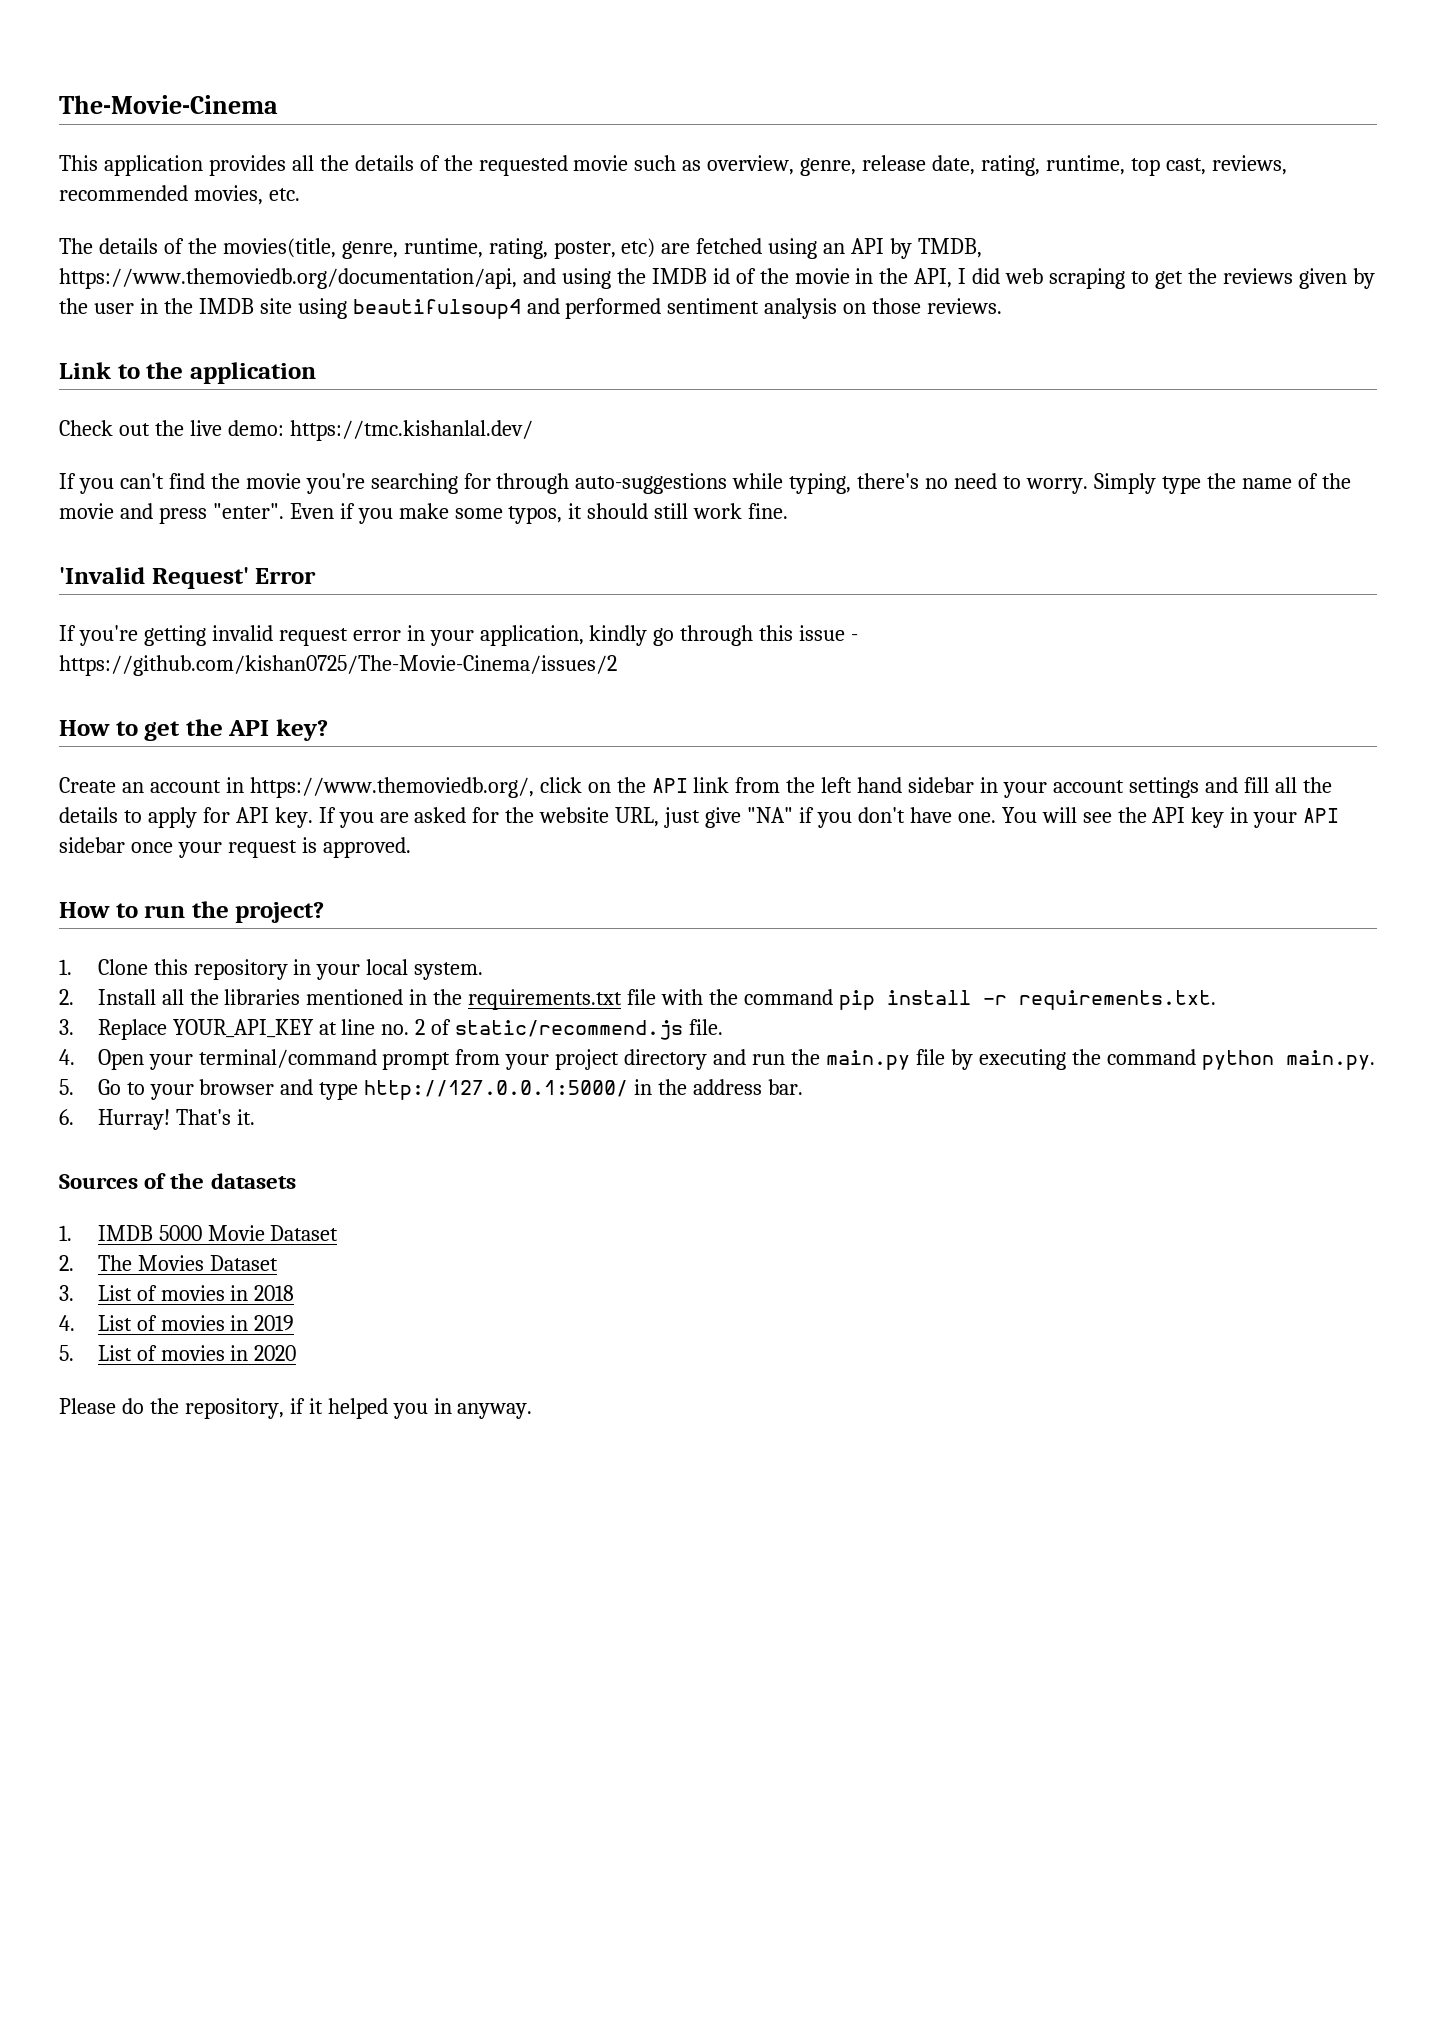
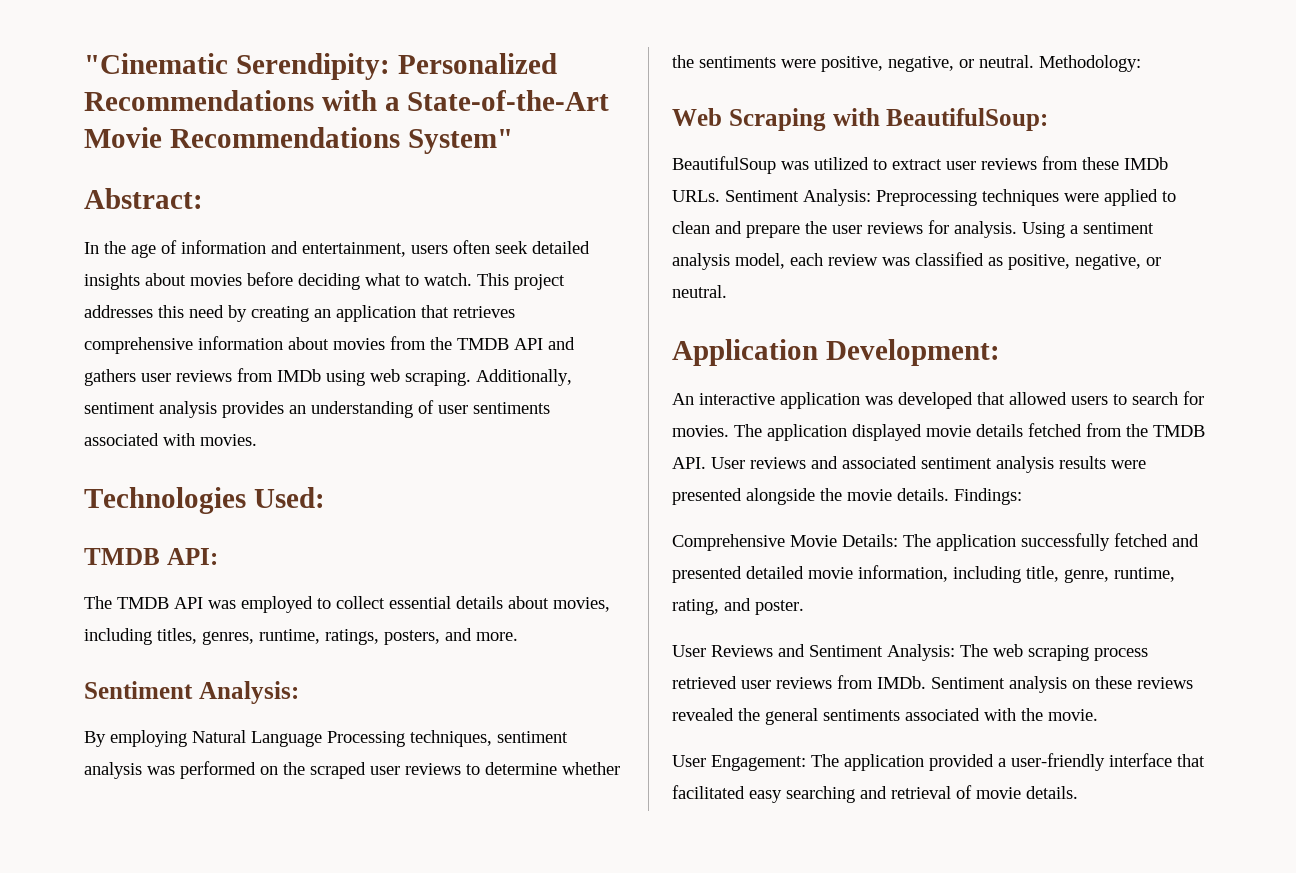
- The-Movie-Cinema
- This application provides all the details of the requested movie such as overview, genre, release date, rating, runtime, top cast, reviews, recommended movies, etc.
- The details of the movies(title, genre, runtime, rating, poster, etc) are fetched using an API by TMDB, https://www.themoviedb.org/documentation/api, and using the IMDB id of the movie in the API, I did web scraping to get the reviews given by the user in the IMDB site using beautifulsoup4 and performed sentiment analysis on those reviews.
- Link to the application
- Check out the live demo: https://tmc.kishanlal.dev/
- If you can't find the movie you're searching for through auto-suggestions while typing, there's no need to worry. Simply type the name of the movie and press "enter". Even if you make some typos, it should still work fine.
- 'Invalid Request' Error
- If you're getting invalid request error in your application, kindly go through this issue - https://github.com/kishan0725/The-Movie-Cinema/issues/2
- How to get the API key?
- Create an account in https://www.themoviedb.org/, click on the API link from the left hand sidebar in your account settings and fill all the details to apply for API key. If you are asked for the website URL, just give "NA" if you don't have one. You will see the API key in your API sidebar once your request is approved.
- How to run the project?
- 1. Clone this repository in your local system.
- 2. Install all the libraries mentioned in the requirements.txt file with the command pip install -r requirements.txt.
- 3. Replace YOUR_API_KEY at line no. 2 of static/recommend.js file.
- 4. Open your terminal/command prompt from your project directory and run the main.py file by executing the command python main.py.
- 5. Go to your browser and type http://127.0.0.1:5000/ in the address bar.
- 6. Hurray! That's it.
- Sources of the datasets
- 1. IMDB 5000 Movie Dataset
- 2. The Movies Dataset
- 3. List of movies in 2018
- 4. List of movies in 2019
- 5. List of movies in 2020
- Please do the repository, if it helped you in anyway.
+ "Cinematic Serendipity: Personalized Recommendations with a State-of-the-Art Movie Recommendations System"
+ Abstract:
+ In the age of information and entertainment, users often seek detailed insights about movies before deciding what to watch. This project addresses this need by creating an application that retrieves comprehensive information about movies from the TMDB API and gathers user reviews from IMDb using web scraping. Additionally, sentiment analysis provides an understanding of user sentiments associated with movies.
+ Technologies Used:
+ TMDB API:
+ The TMDB API was employed to collect essential details about movies, including titles, genres, runtime, ratings, posters, and more.
+ Sentiment Analysis:
+ By employing Natural Language Processing techniques, sentiment analysis was performed on the scraped user reviews to determine whether the sentiments were positive, negative, or neutral. Methodology:
+ Web Scraping with BeautifulSoup:
+ BeautifulSoup was utilized to extract user reviews from these IMDb URLs. Sentiment Analysis: Preprocessing techniques were applied to clean and prepare the user reviews for analysis. Using a sentiment analysis model, each review was classified as positive, negative, or neutral.
+ Application Development:
+ An interactive application was developed that allowed users to search for movies. The application displayed movie details fetched from the TMDB API. User reviews and associated sentiment analysis results were presented alongside the movie details. Findings:
+ Comprehensive Movie Details: The application successfully fetched and presented detailed movie information, including title, genre, runtime, rating, and poster.
+ User Reviews and Sentiment Analysis: The web scraping process retrieved user reviews from IMDb. Sentiment analysis on these reviews revealed the general sentiments associated with the movie.
+ User Engagement: The application provided a user-friendly interface that facilitated easy searching and retrieval of movie details.

